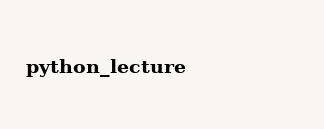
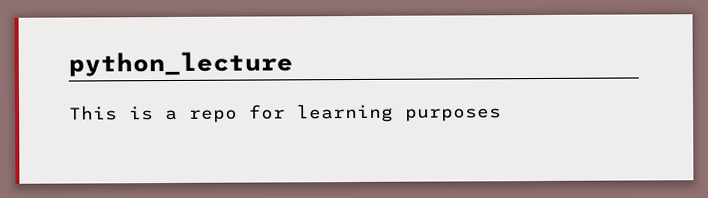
+ This is a repo for learning purposes

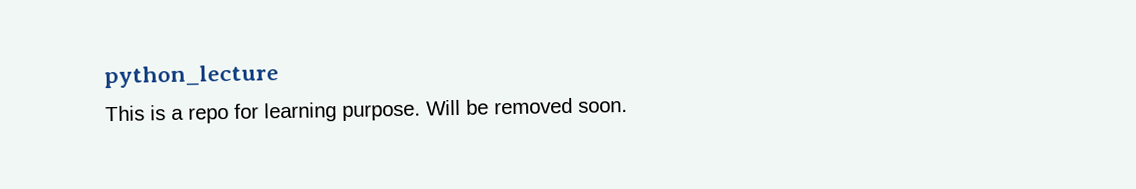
- This is a repo for learning purposes
+ This is a repo for learning purpose. Will be removed soon.

